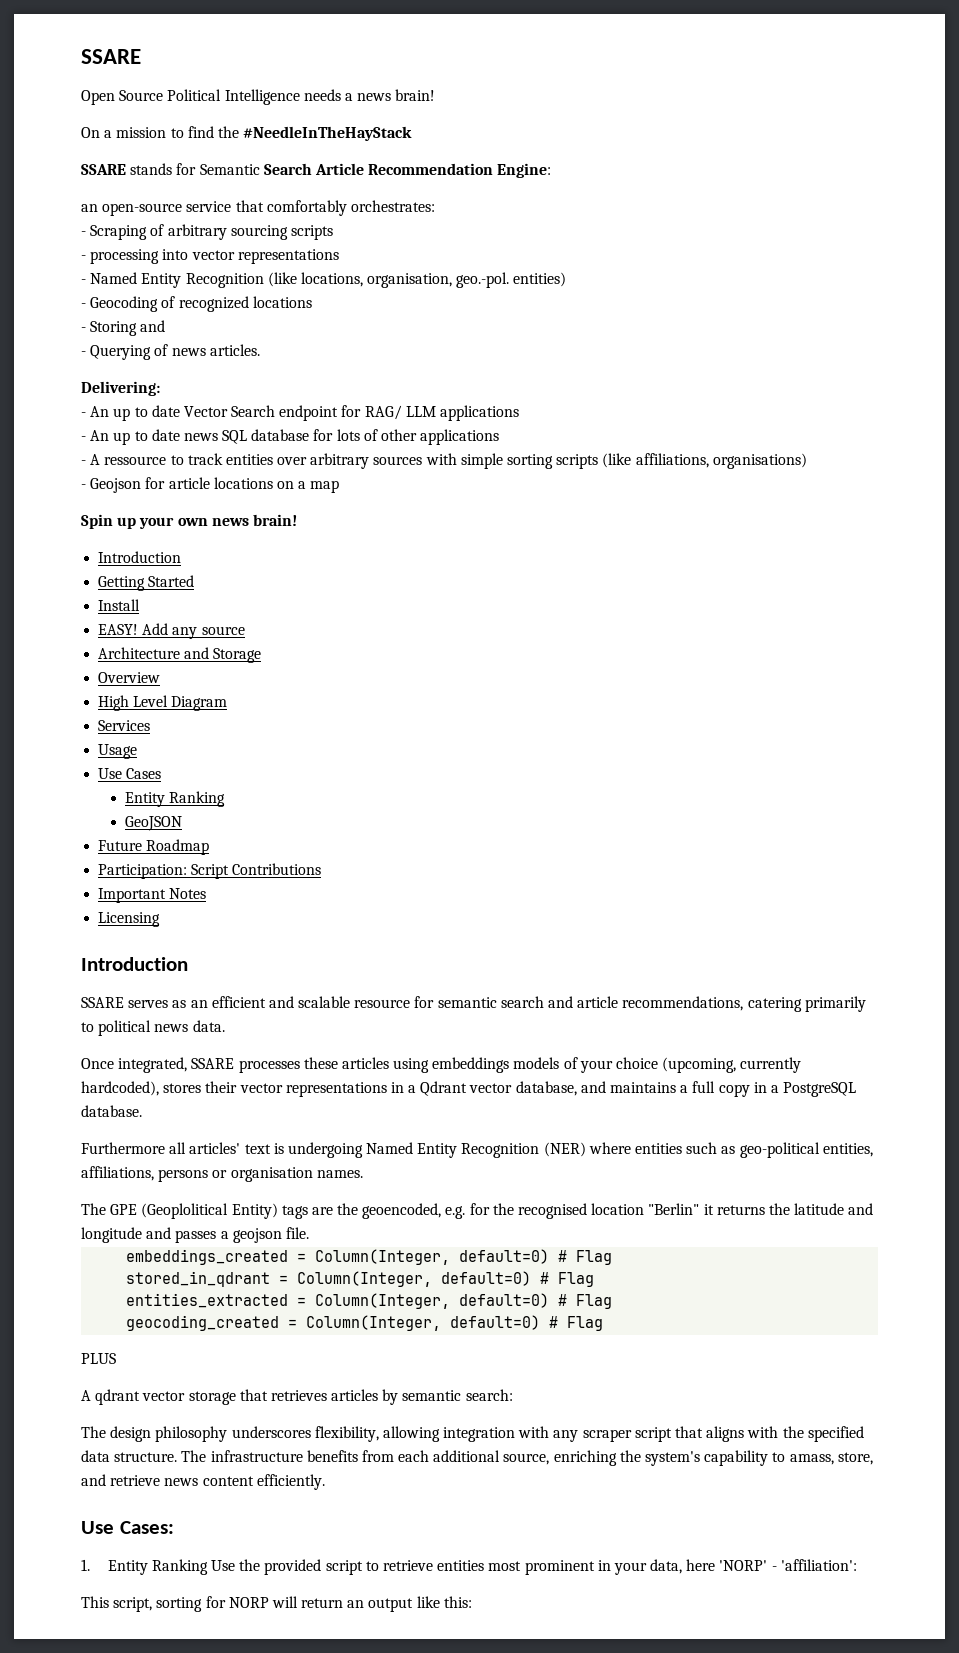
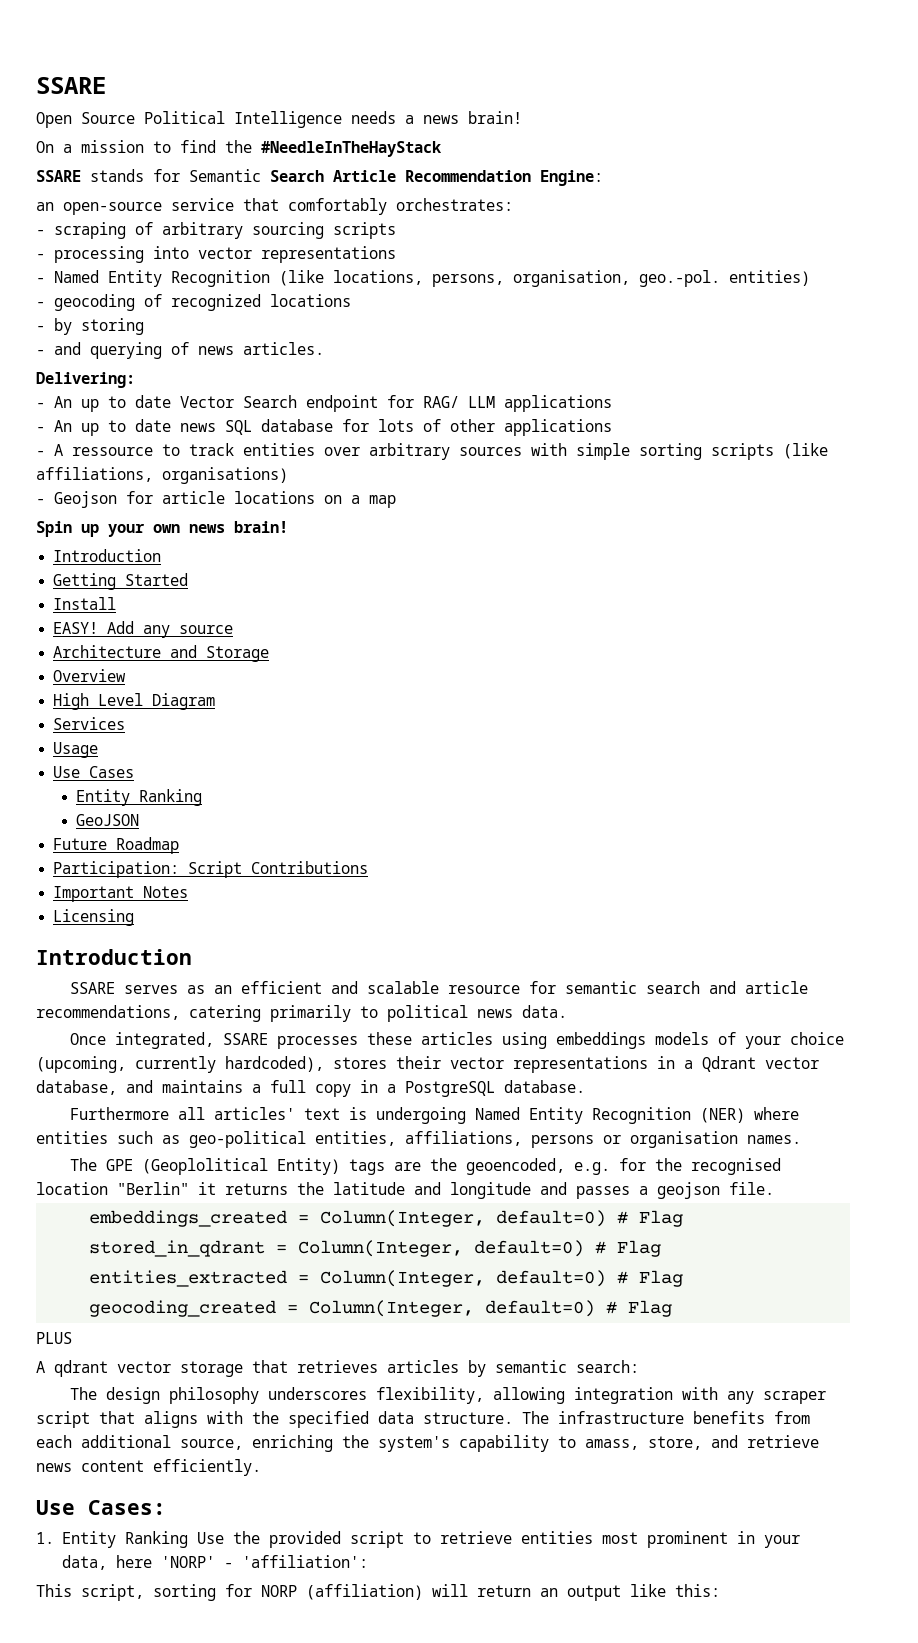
- - Scraping of arbitrary sourcing scripts
+ - scraping of arbitrary sourcing scripts
- - Named Entity Recognition (like locations, organisation, geo.-pol. entities)
+ - Named Entity Recognition (like locations, persons, organisation, geo.-pol. entities)
- - Geocoding of recognized locations
+ - geocoding of recognized locations
- - Storing and
- - Querying of news articles.
+ - by storing
+ - and querying of news articles.
- This script, sorting for NORP will return an output like this:
+ This script, sorting for NORP (affiliation) will return an output like this:

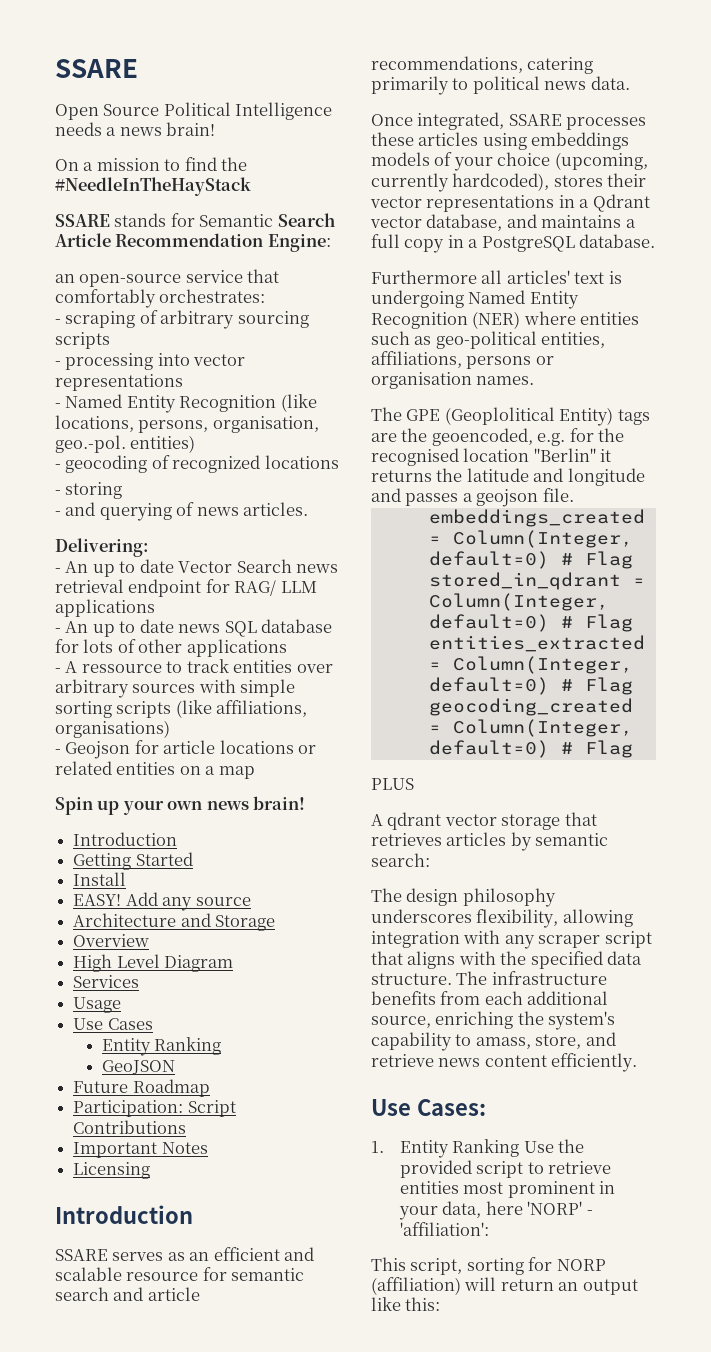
- - by storing
+ - storing
- - An up to date Vector Search endpoint for RAG/ LLM applications
+ - An up to date Vector Search news retrieval endpoint for RAG/ LLM applications
- - Geojson for article locations on a map
+ - Geojson for article locations or related entities on a map

